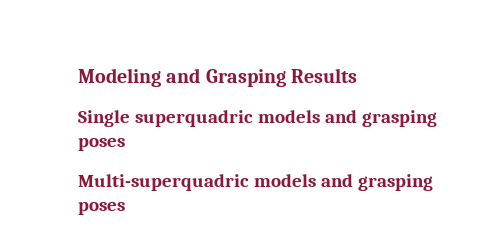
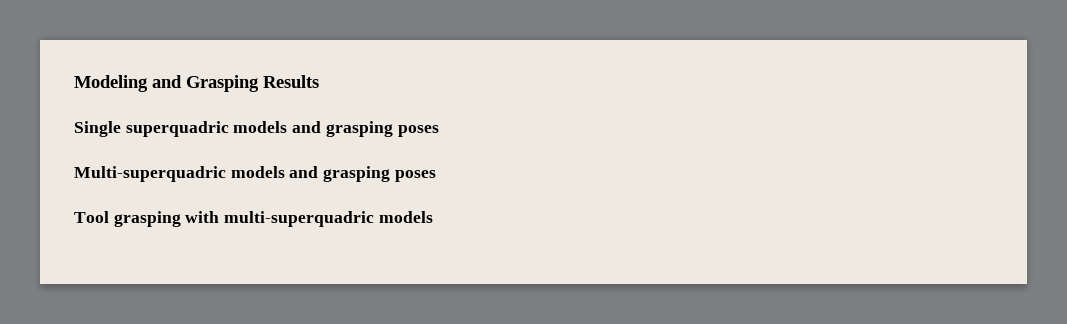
+ Tool grasping with multi-superquadric models

